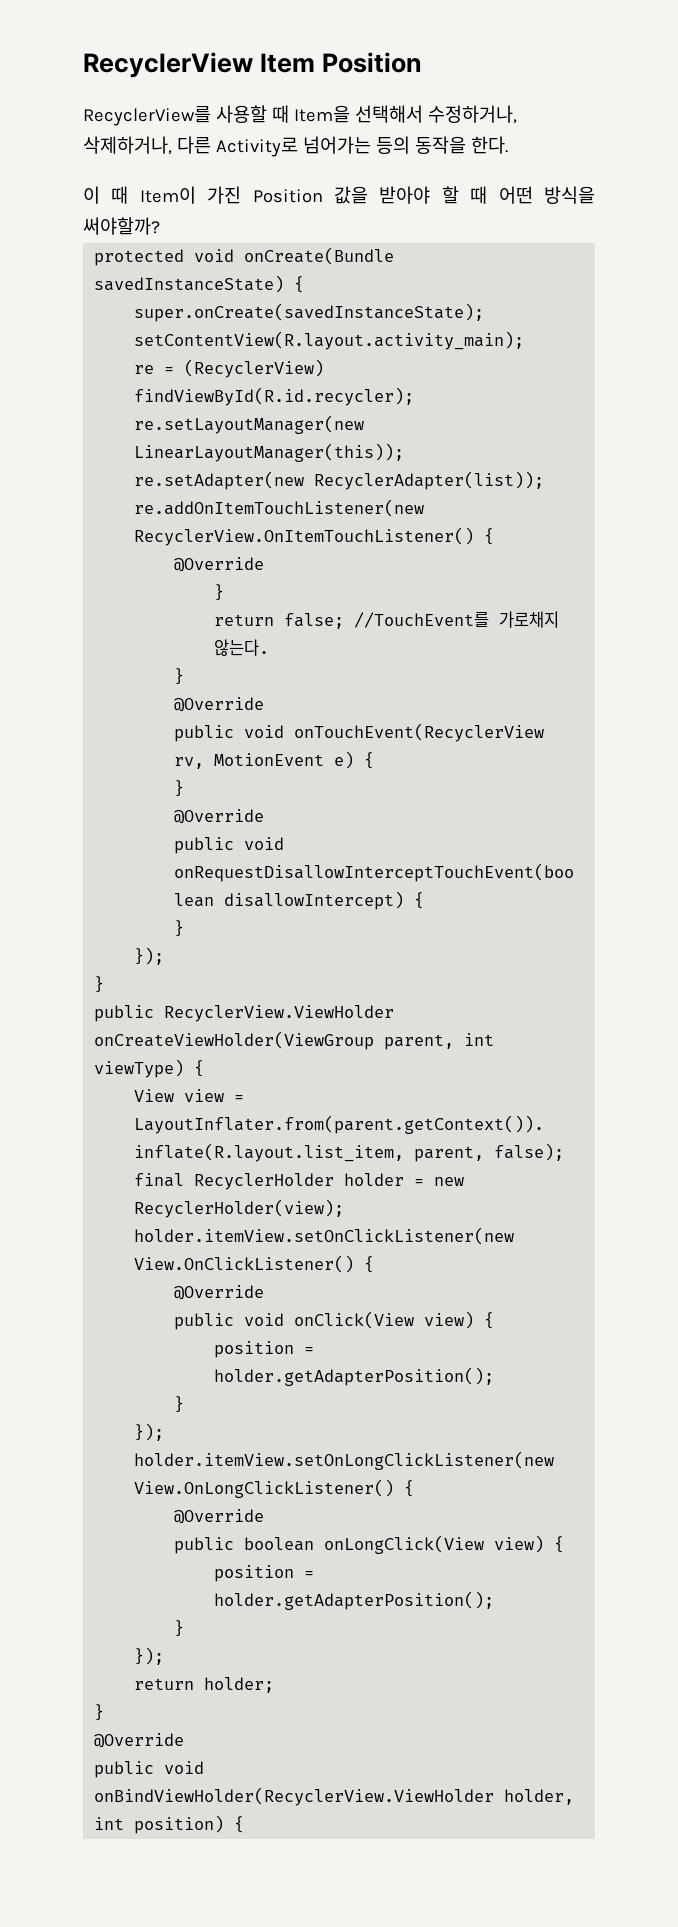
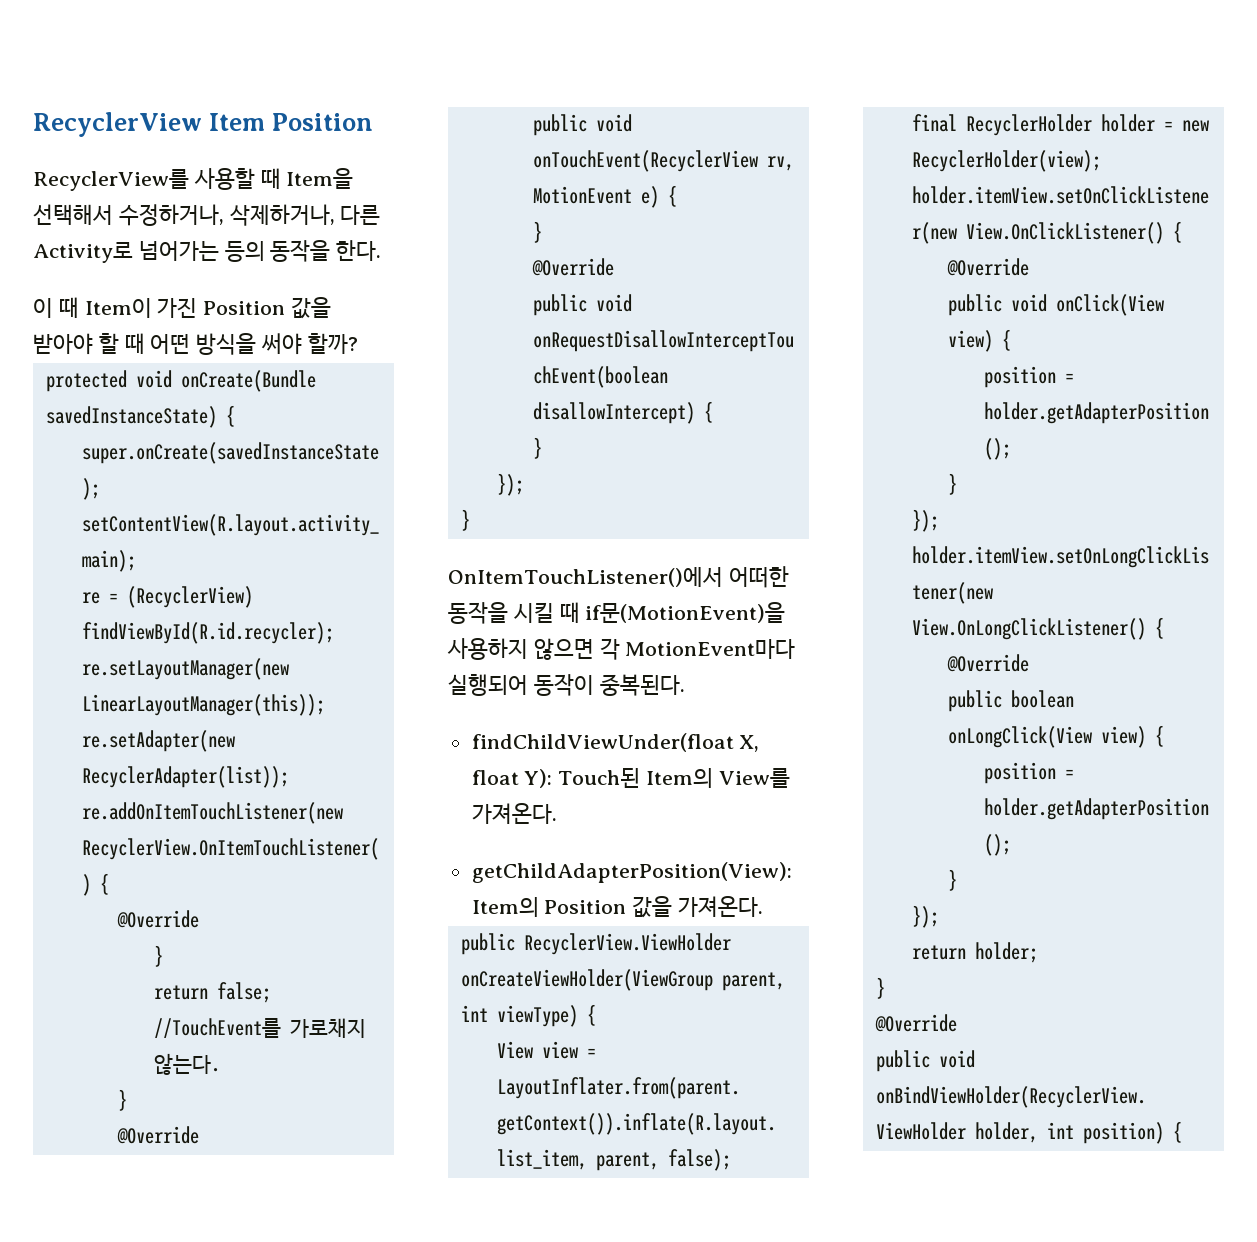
- 이 때 Item이 가진 Position 값을 받아야 할 때 어떤 방식을 써야할까?
+ 이 때 Item이 가진 Position 값을 받아야 할 때 어떤 방식을 써야 할까?
+ OnItemTouchListener()에서 어떠한 동작을 시킬 때 if문(MotionEvent)을 사용하지 않으면 각 MotionEvent마다 실행되어 동작이 중복된다.
+ findChildViewUnder(float X, float Y): Touch된 Item의 View를 가져온다.
+ getChildAdapterPosition(View): Item의 Position 값을 가져온다.

